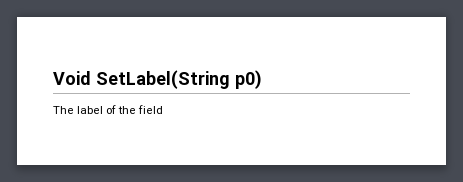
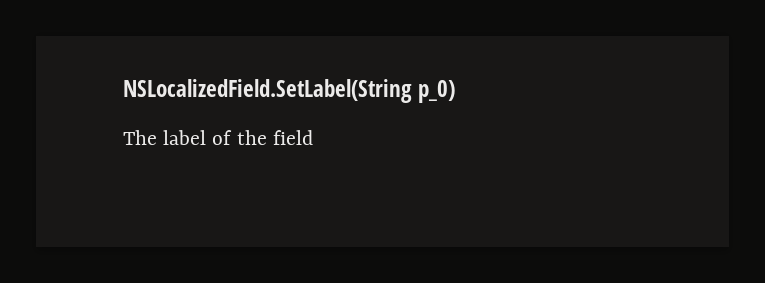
- Void SetLabel(String p0)
+ NSLocalizedField.SetLabel(String p_0)

